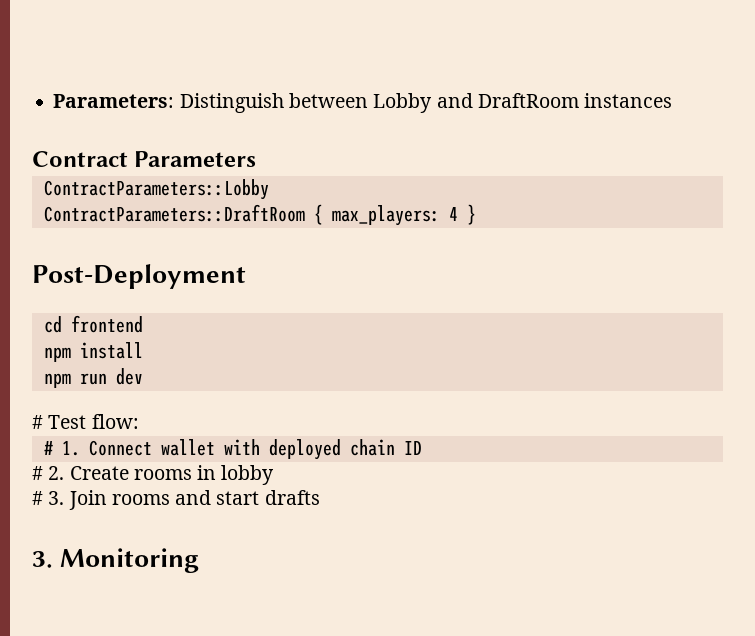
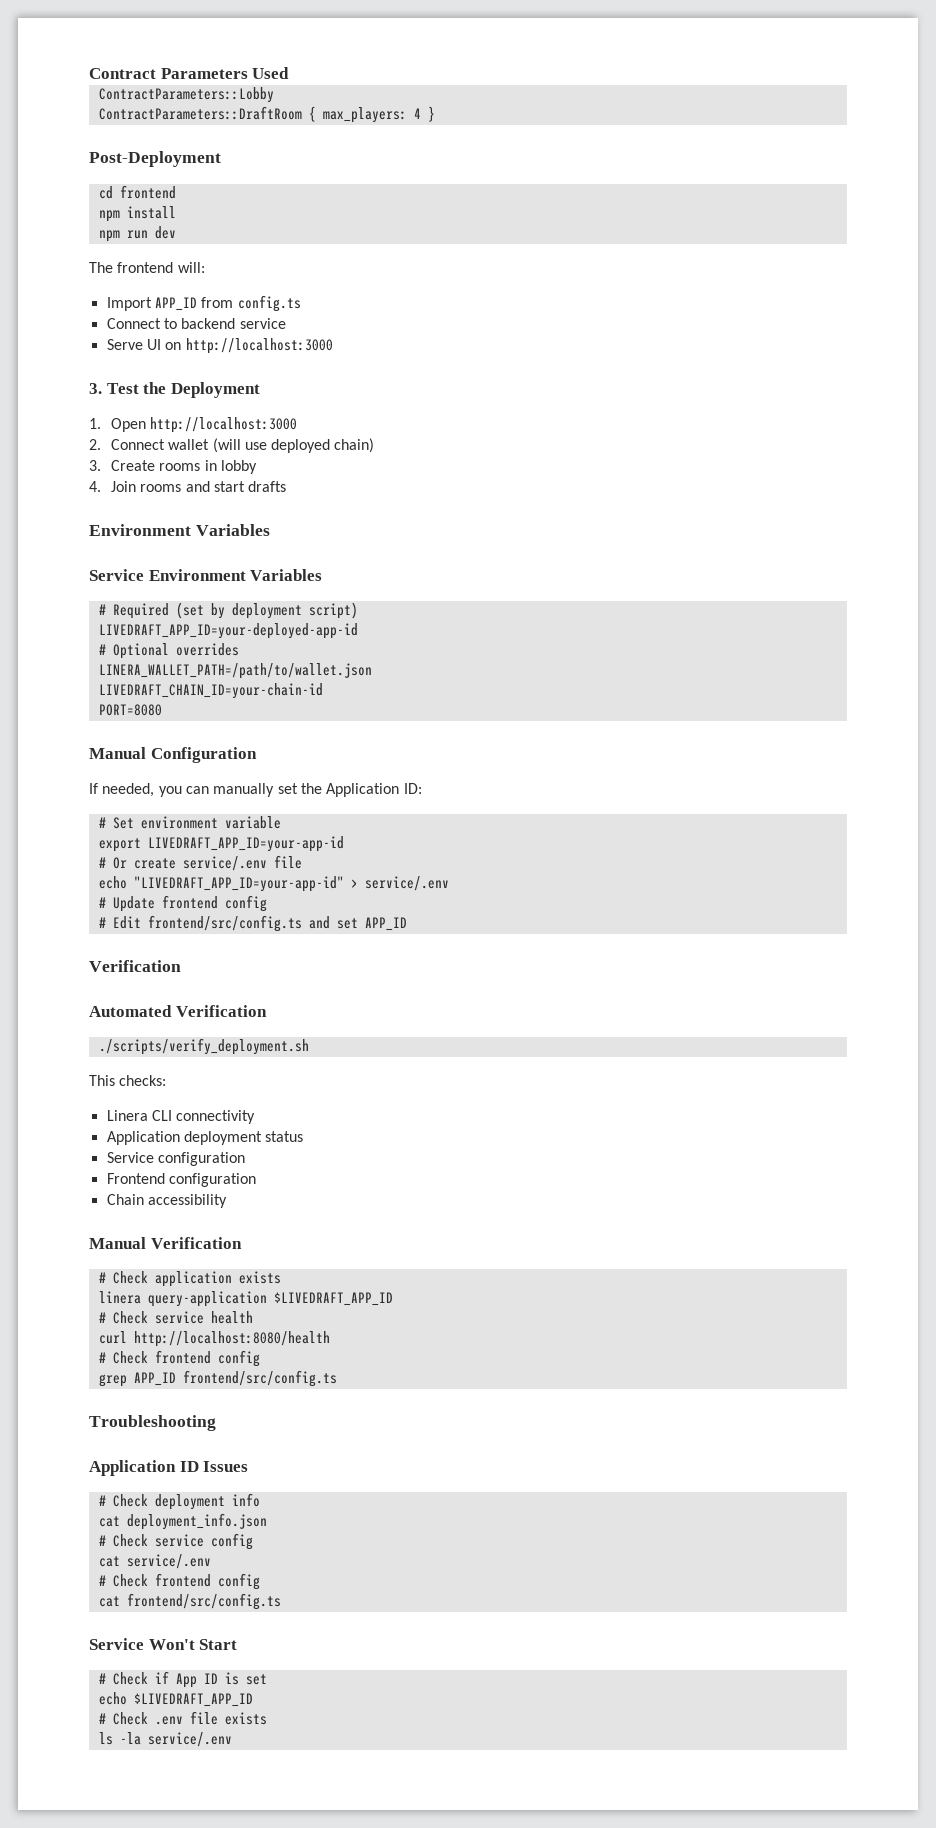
- Parameters: Distinguish between Lobby and DraftRoom instances
- Contract Parameters
+ Contract Parameters Used
- # Test flow:
- # 1. Connect wallet with deployed chain ID
- # 2. Create rooms in lobby
+ The frontend will:
+ Import APP_ID from config.ts
+ Connect to backend service
+ Serve UI on http://localhost:3000
+ 3. Test the Deployment
+ 1. Open http://localhost:3000
+ 2. Connect wallet (will use deployed chain)
+ 3. Create rooms in lobby
- # 3. Join rooms and start drafts
- 3. Monitoring
+ 4. Join rooms and start drafts
+ Environment Variables
+ Service Environment Variables
+ # Required (set by deployment script)
+ LIVEDRAFT_APP_ID=your-deployed-app-id
+ # Optional overrides
+ LINERA_WALLET_PATH=/path/to/wallet.json
+ LIVEDRAFT_CHAIN_ID=your-chain-id
+ PORT=8080
+ Manual Configuration
+ If needed, you can manually set the Application ID:
+ # Set environment variable
+ export LIVEDRAFT_APP_ID=your-app-id
+ # Or create service/.env file
+ echo "LIVEDRAFT_APP_ID=your-app-id" > service/.env
+ # Update frontend config
+ # Edit frontend/src/config.ts and set APP_ID
+ Verification
+ Automated Verification
+ ./scripts/verify_deployment.sh
+ This checks:
+ Linera CLI connectivity
+ Application deployment status
+ Service configuration
+ Frontend configuration
+ Chain accessibility
+ Manual Verification
+ # Check application exists
+ linera query-application $LIVEDRAFT_APP_ID
+ # Check service health
+ curl http://localhost:8080/health
+ # Check frontend config
+ grep APP_ID frontend/src/config.ts
+ Troubleshooting
+ Application ID Issues
+ # Check deployment info
+ cat deployment_info.json
+ # Check service config
+ cat service/.env
+ # Check frontend config
+ cat frontend/src/config.ts
+ Service Won't Start
+ # Check if App ID is set
+ echo $LIVEDRAFT_APP_ID
+ # Check .env file exists
+ ls -la service/.env

